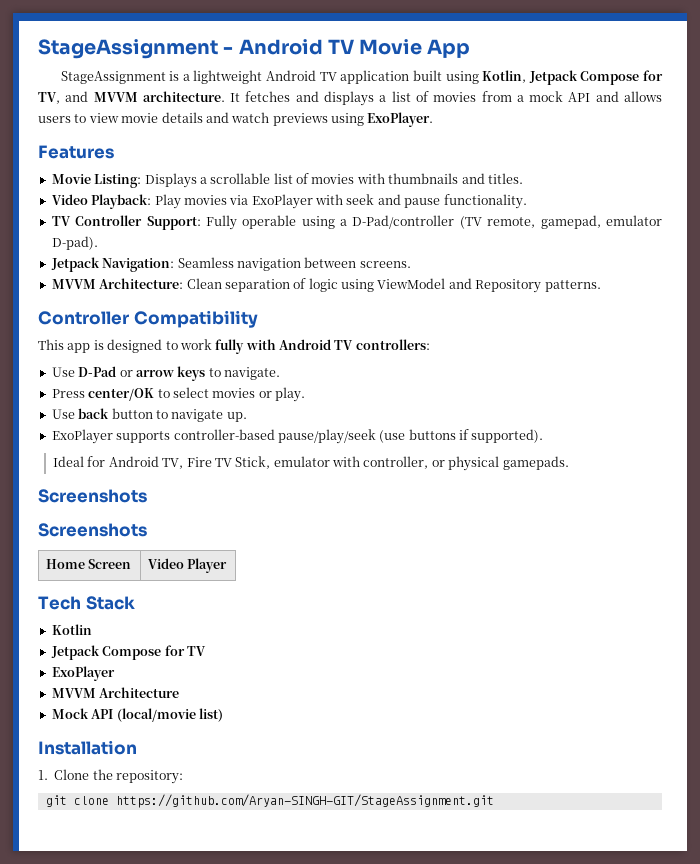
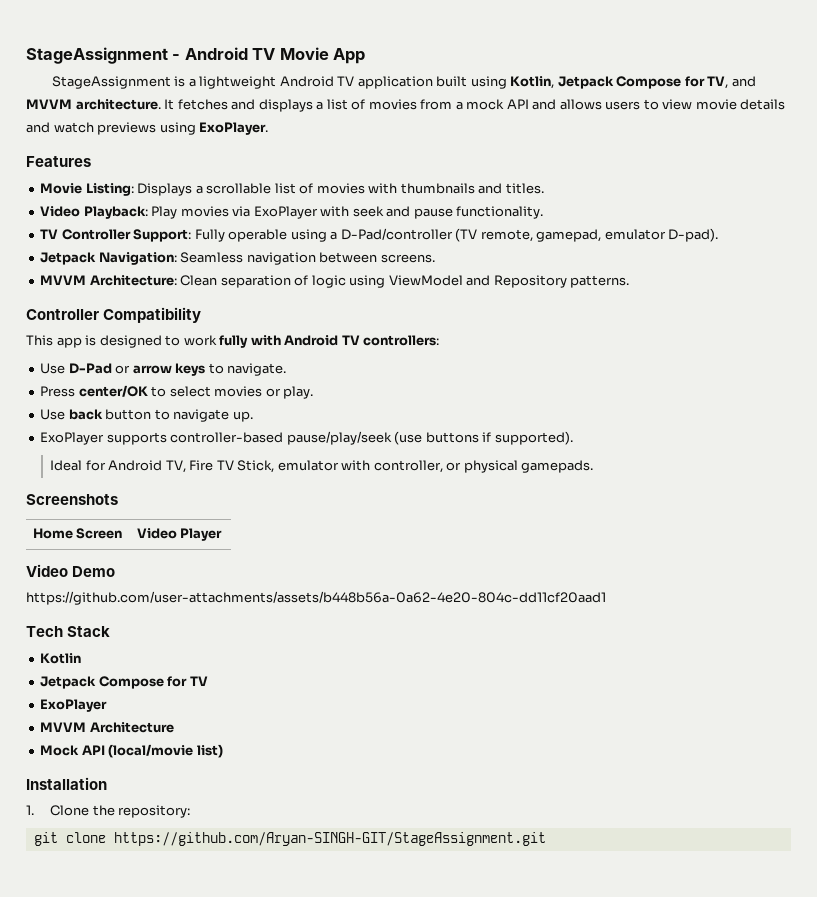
  Ideal for Android TV, Fire TV Stick, emulator with controller, or physical gamepads.
- Screenshots
+ Video Demo
+ https://github.com/user-attachments/assets/b448b56a-0a62-4e20-804c-dd11cf20aad1

